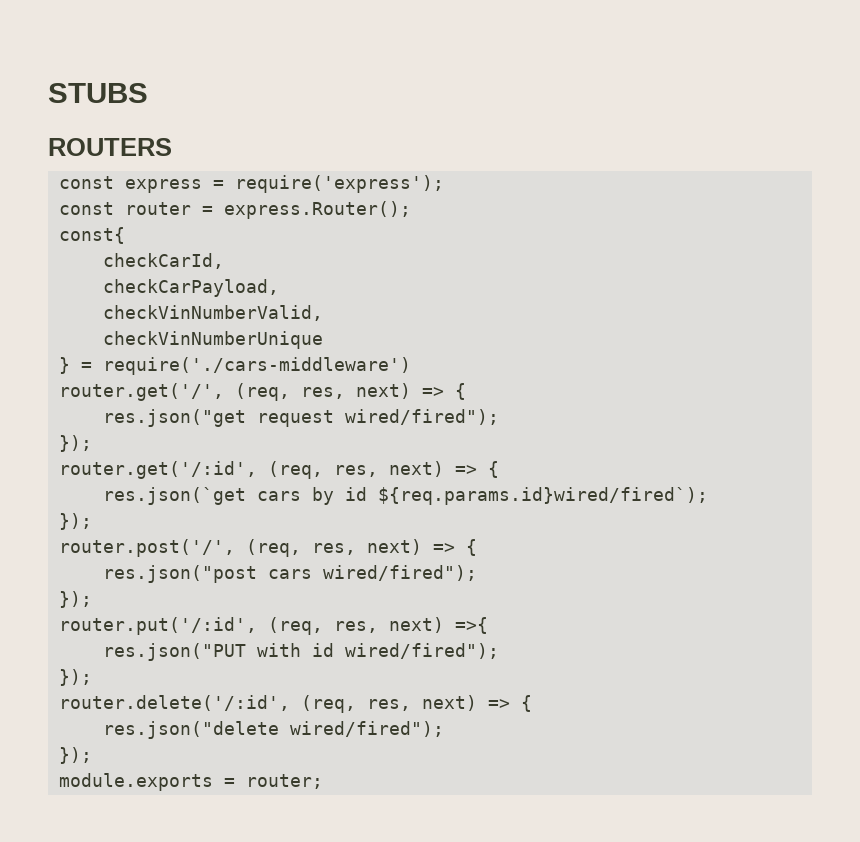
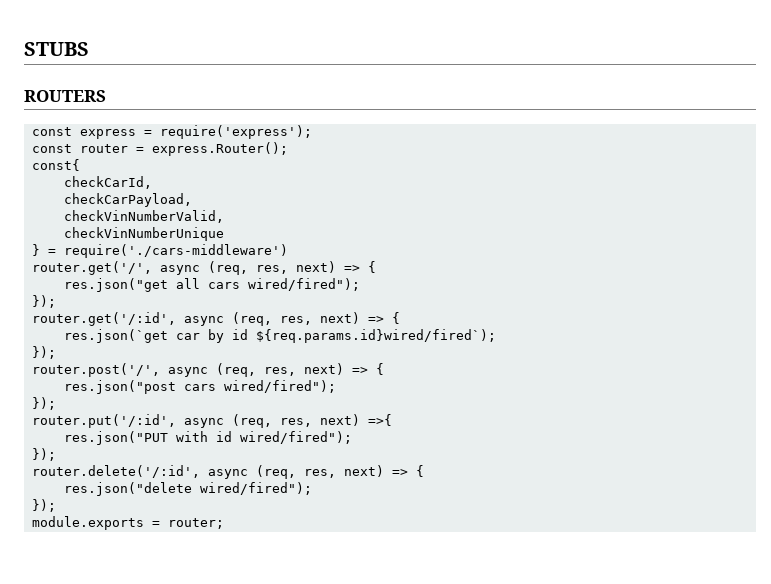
- router.get('/', (req, res, next) => {
+ router.get('/', async (req, res, next) => {
- res.json("get request wired/fired");
+ res.json("get all cars wired/fired");
- router.get('/:id', (req, res, next) => {
+ router.get('/:id', async (req, res, next) => {
- res.json(`get cars by id ${req.params.id}wired/fired`);
+ res.json(`get car by id ${req.params.id}wired/fired`);
- router.post('/', (req, res, next) => {
+ router.post('/', async (req, res, next) => {
- router.put('/:id', (req, res, next) =>{
+ router.put('/:id', async (req, res, next) =>{
- router.delete('/:id', (req, res, next) => {
+ router.delete('/:id', async (req, res, next) => {

